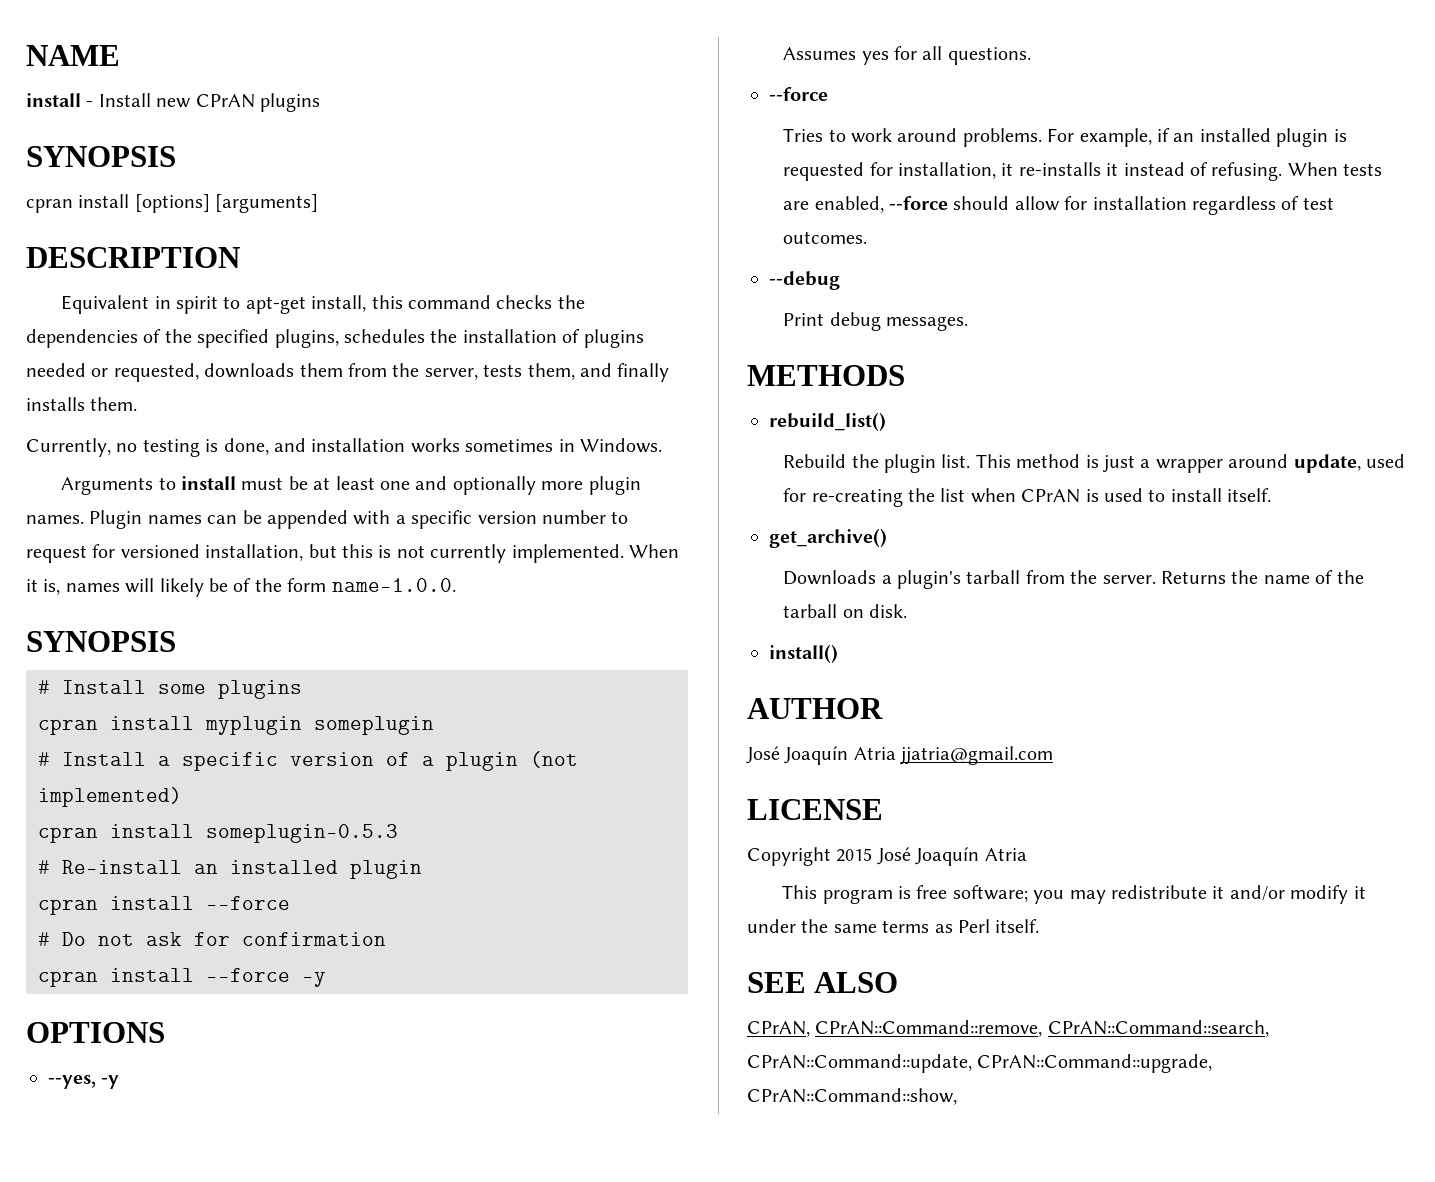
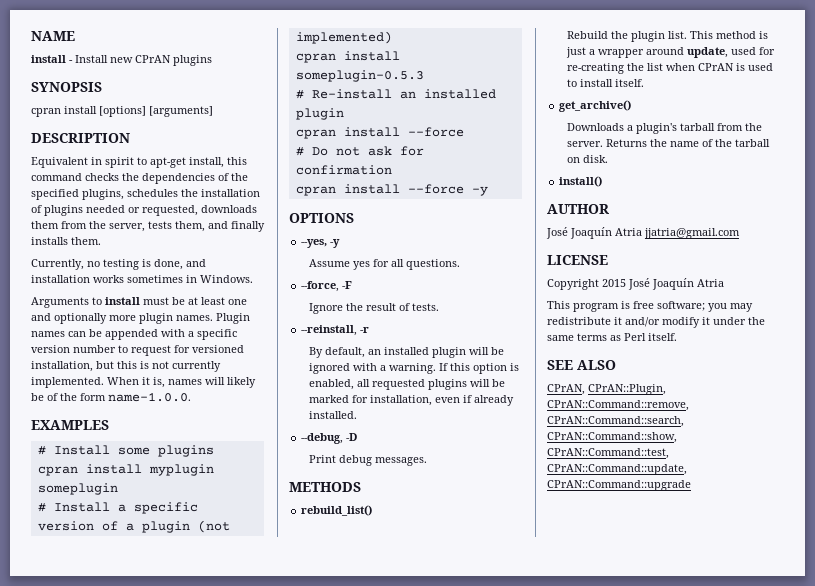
  When it is, names will likely be of the form name-1.0.0.
- SYNOPSIS
+ EXAMPLES
- Assumes yes for all questions.
- --force
- Tries to work around problems. For example, if an installed plugin is requested for installation, it re-installs it instead of refusing. When tests are enabled, --force should allow for installation regardless of test outcomes.
- --debug
+ Assume yes for all questions.
+ --force, -F
+ Ignore the result of tests.
+ --reinstall, -r
+ By default, an installed plugin will be ignored with a warning. If this option is enabled, all requested plugins will be marked for installation, even if already installed.
+ --debug, -D
- CPrAN, CPrAN::Command::remove, CPrAN::Command::search, CPrAN::Command::update, CPrAN::Command::upgrade, CPrAN::Command::show,
+ CPrAN, CPrAN::Plugin, CPrAN::Command::remove, CPrAN::Command::search, CPrAN::Command::show, CPrAN::Command::test, CPrAN::Command::update, CPrAN::Command::upgrade

